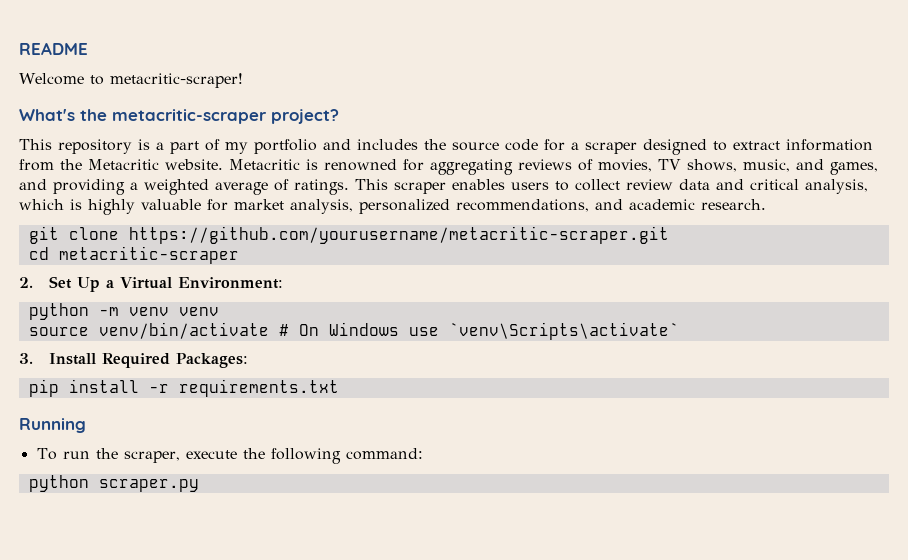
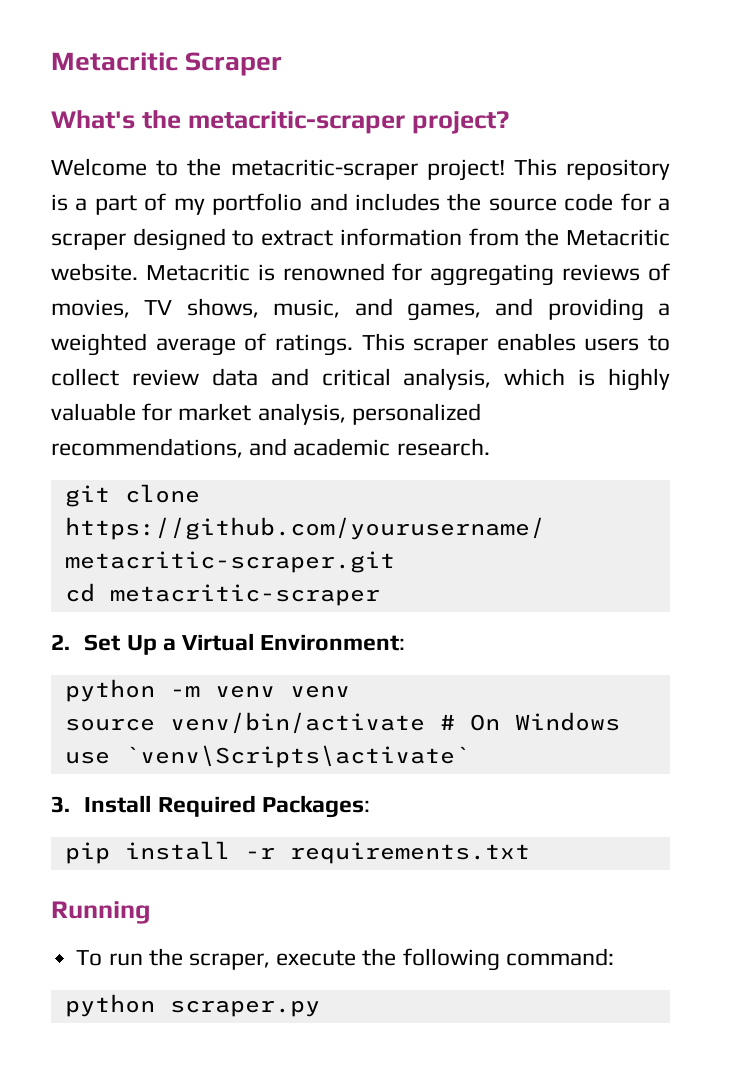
- README
- Welcome to metacritic-scraper!
+ Metacritic Scraper
+ Welcome to the metacritic-scraper project!

